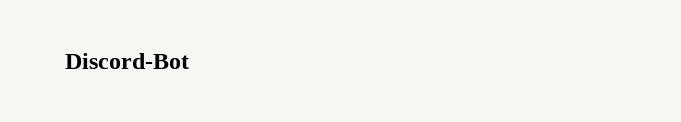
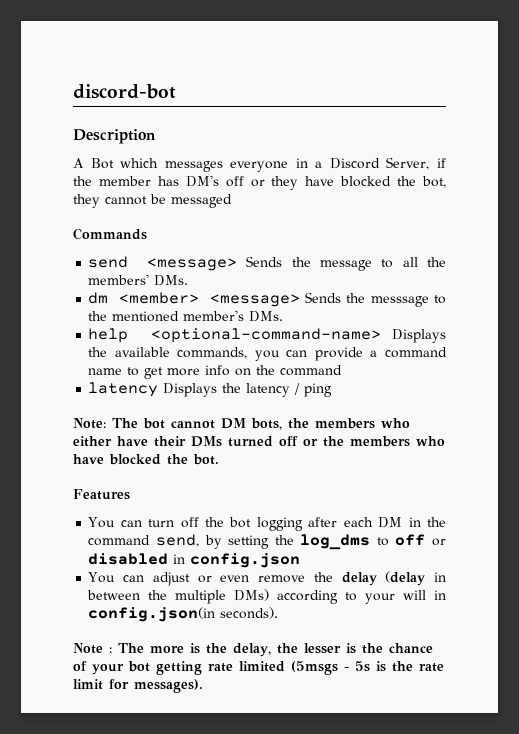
- Discord-Bot
+ discord-bot
+ Description
+ A Bot which messages everyone in a Discord Server, if the member has DM's off or they have blocked the bot, they cannot be messaged
+ Commands
+ send <message> Sends the message to all the members' DMs.
+ dm <member> <message> Sends the messsage to the mentioned member's DMs.
+ help <optional-command-name> Displays the available commands, you can provide a command name to get more info on the command
+ latency Displays the latency / ping
+ Note: The bot cannot DM bots, the members who either have their DMs turned off or the members who have blocked the bot.
+ Features
+ You can turn off the bot logging after each DM in the command send, by setting the log_dms to off or disabled in config.json
+ You can adjust or even remove the delay (delay in between the multiple DMs) according to your will in config.json(in seconds).
+ Note : The more is the delay, the lesser is the chance of your bot getting rate limited (5msgs - 5s is the rate limit for messages).

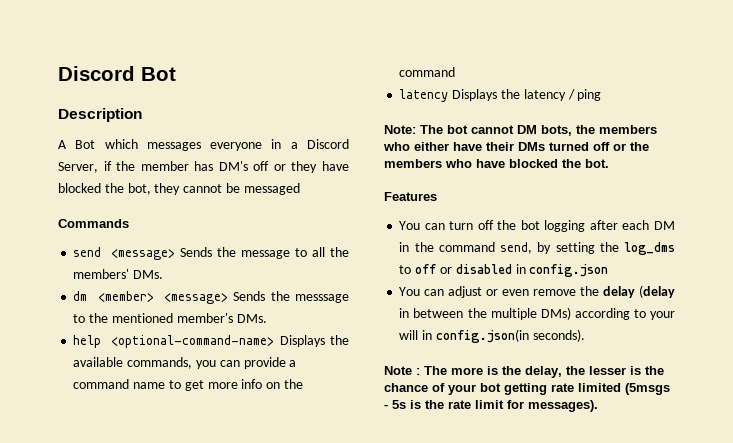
- discord-bot
+ Discord Bot

